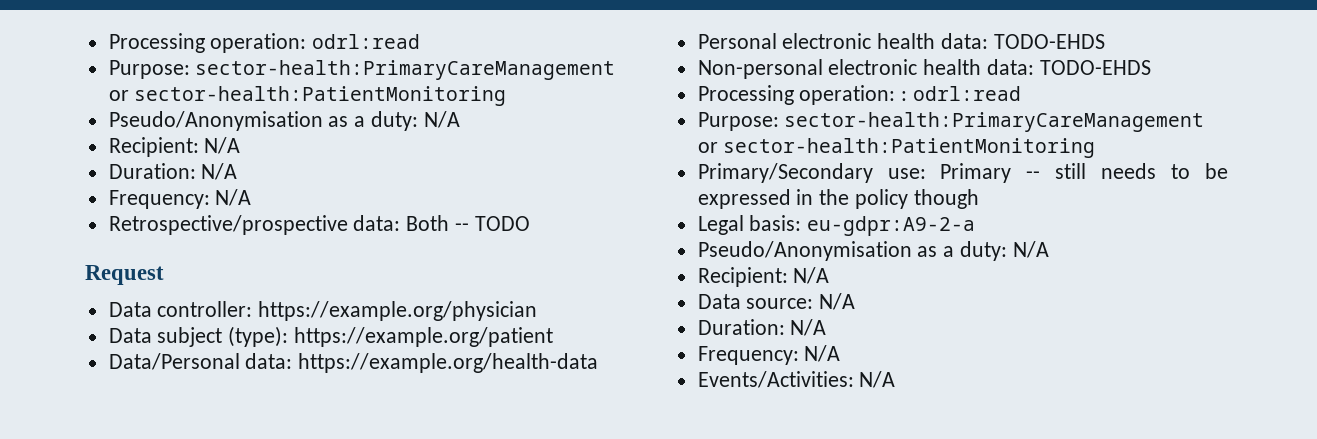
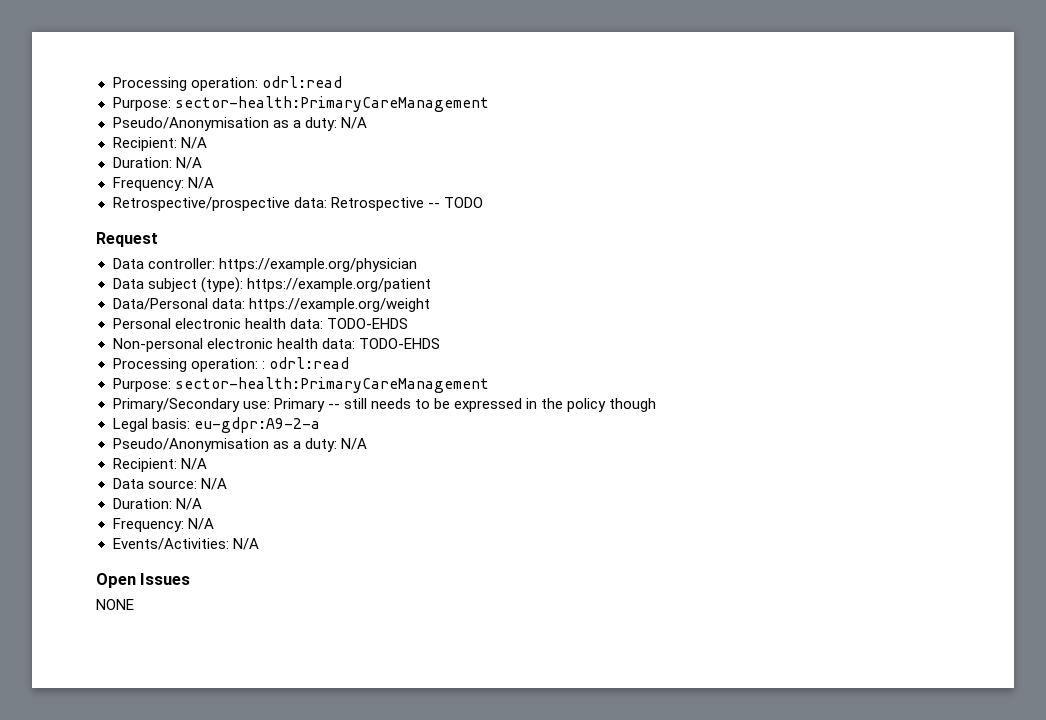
  Processing operation: odrl:read
- Purpose: sector-health:PrimaryCareManagement or sector-health:PatientMonitoring
+ Purpose: sector-health:PrimaryCareManagement
- Retrospective/prospective data: Both -- TODO
+ Retrospective/prospective data: Retrospective -- TODO
- Data/Personal data: https://example.org/health-data
+ Data/Personal data: https://example.org/weight
  Processing operation: : odrl:read
- Purpose: sector-health:PrimaryCareManagement or sector-health:PatientMonitoring
+ Purpose: sector-health:PrimaryCareManagement
+ Open Issues
+ NONE

